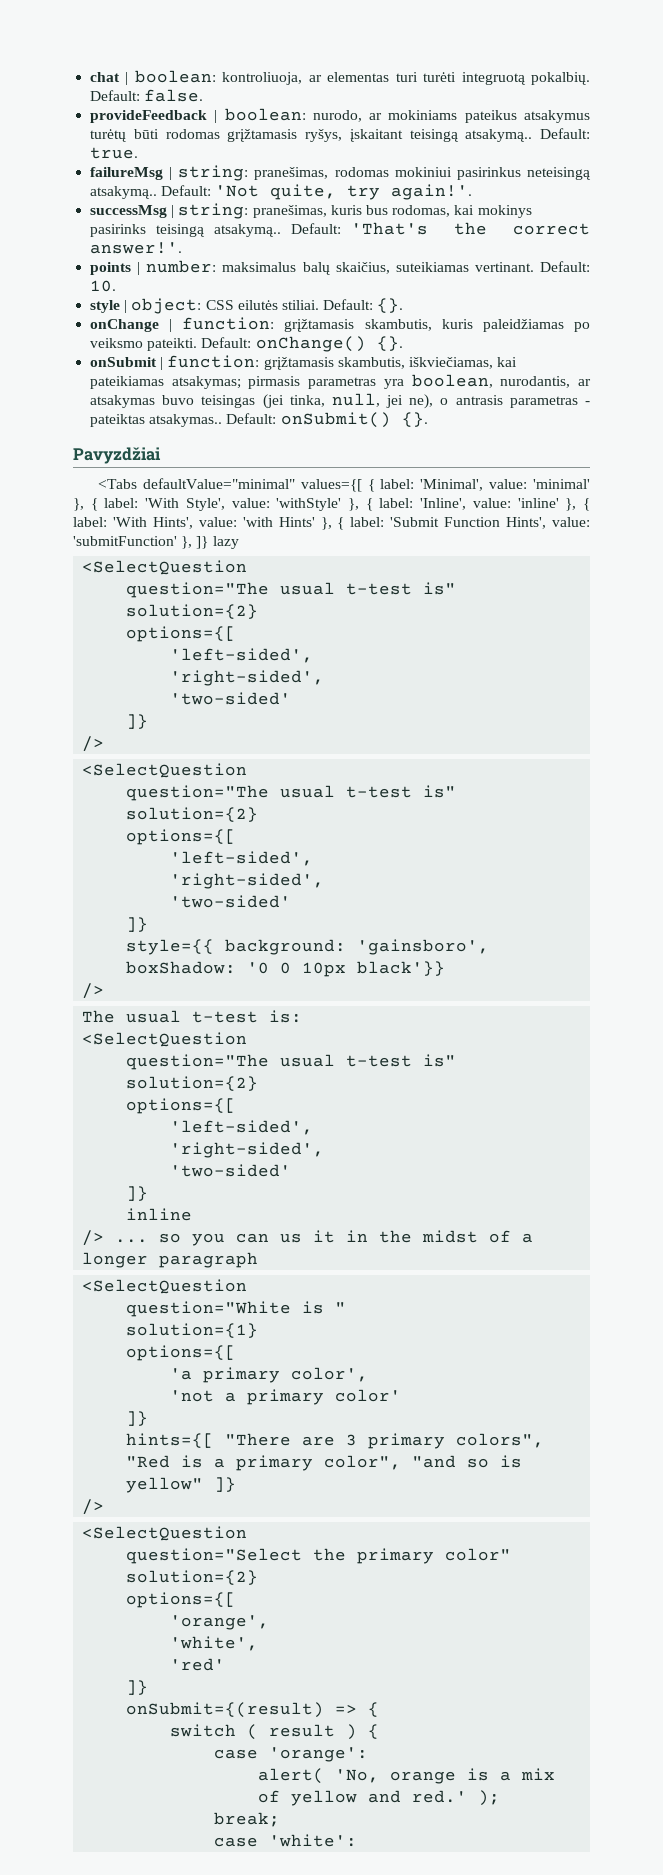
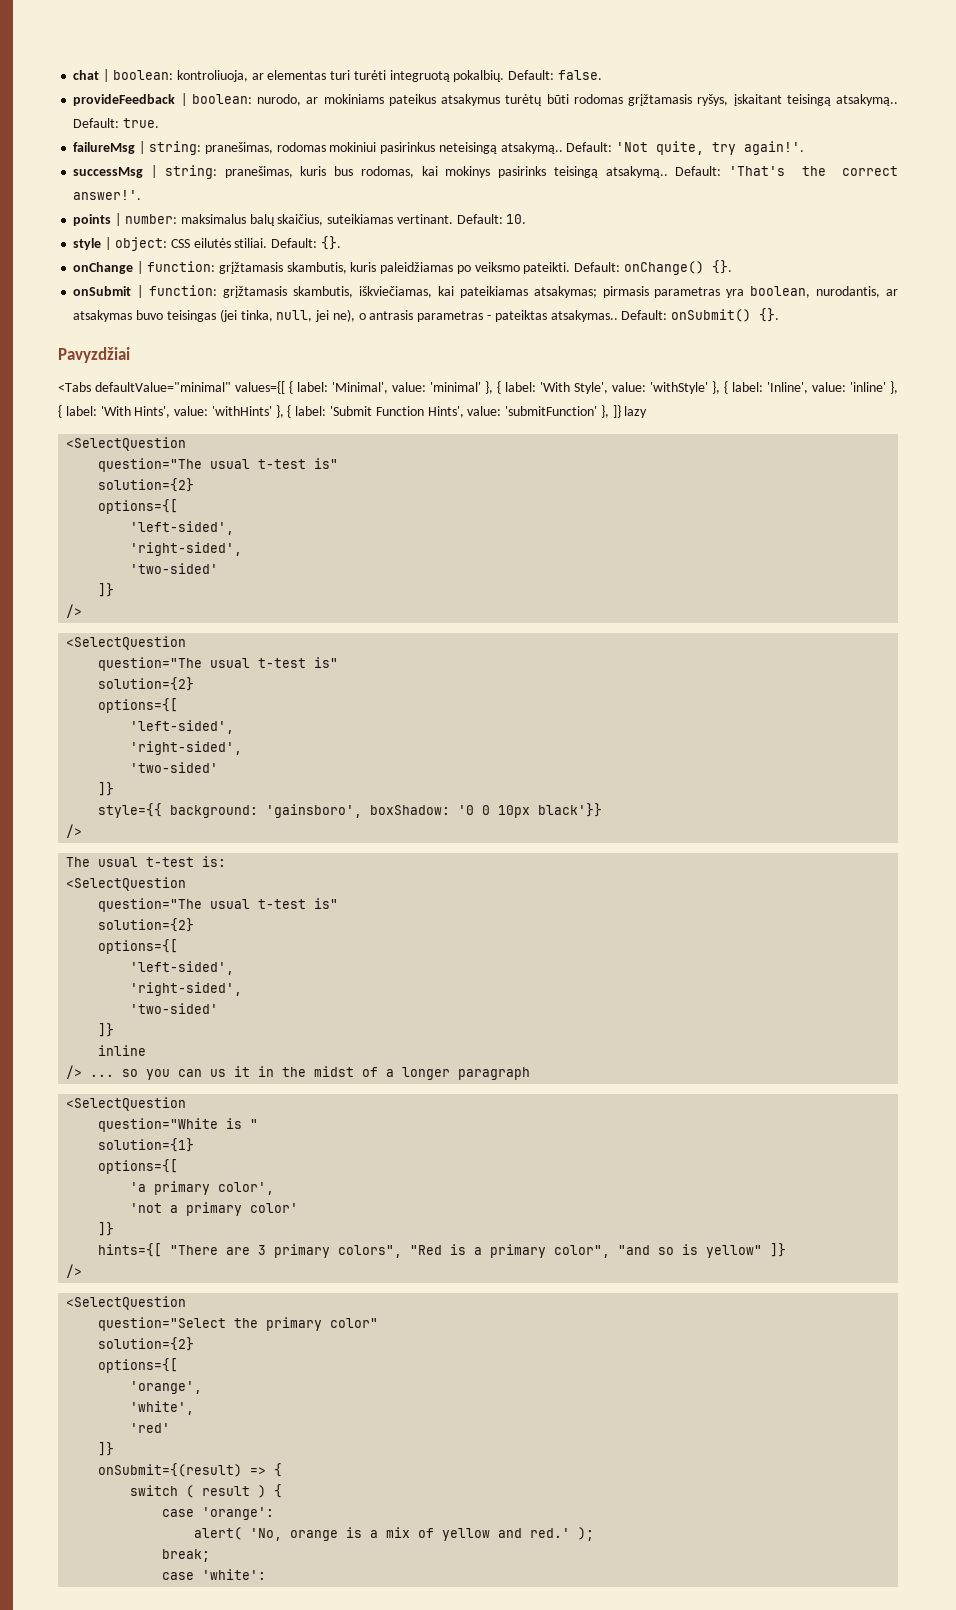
- <Tabs defaultValue="minimal" values={[ { label: 'Minimal', value: 'minimal' }, { label: 'With Style', value: 'withStyle' }, { label: 'Inline', value: 'inline' }, { label: 'With Hints', value: 'with Hints' }, { label: 'Submit Function Hints', value: 'submitFunction' }, ]} lazy
+ <Tabs defaultValue="minimal" values={[ { label: 'Minimal', value: 'minimal' }, { label: 'With Style', value: 'withStyle' }, { label: 'Inline', value: 'inline' }, { label: 'With Hints', value: 'withHints' }, { label: 'Submit Function Hints', value: 'submitFunction' }, ]} lazy

